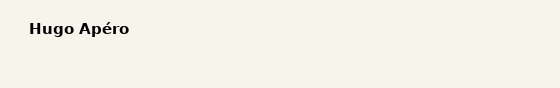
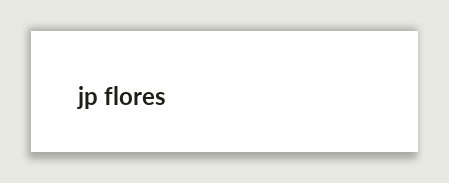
- Hugo Apéro
+ jp flores

